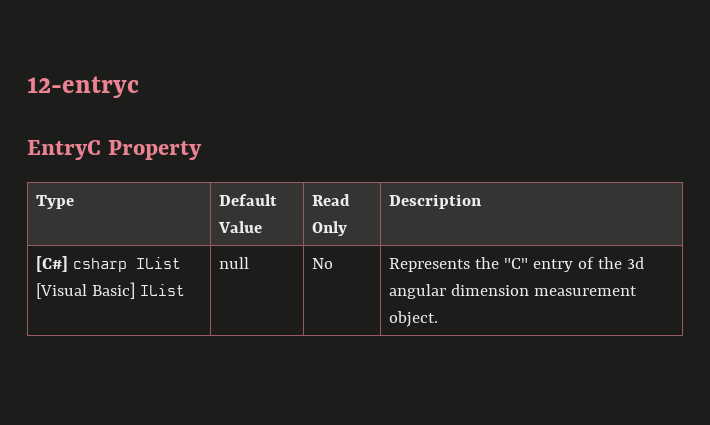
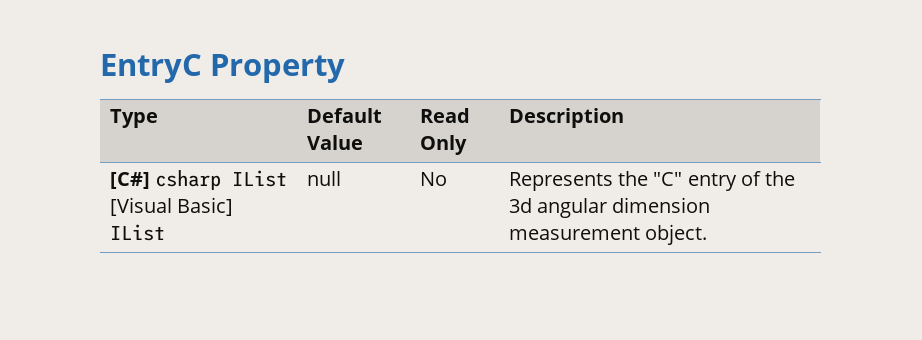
- 12-entryc

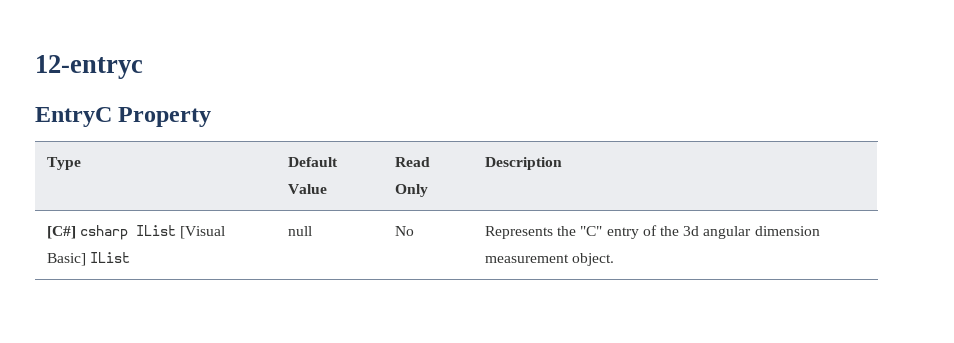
+ 12-entryc

